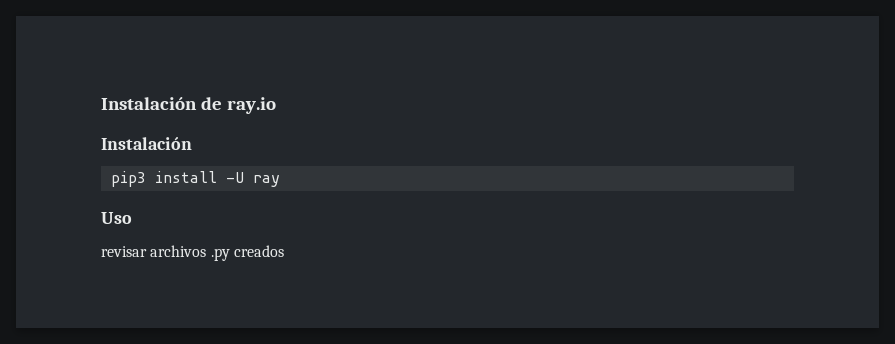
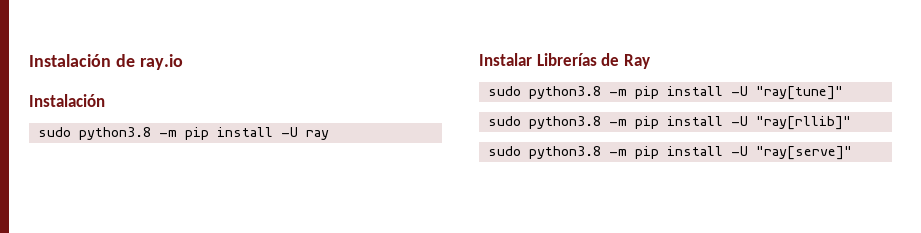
- pip3 install -U ray
+ sudo python3.8 -m pip install -U ray
- Uso
- revisar archivos .py creados
+ Instalar Librerías de Ray
+ sudo python3.8 -m pip install -U "ray[tune]"
+ sudo python3.8 -m pip install -U "ray[rllib]"
+ sudo python3.8 -m pip install -U "ray[serve]"

